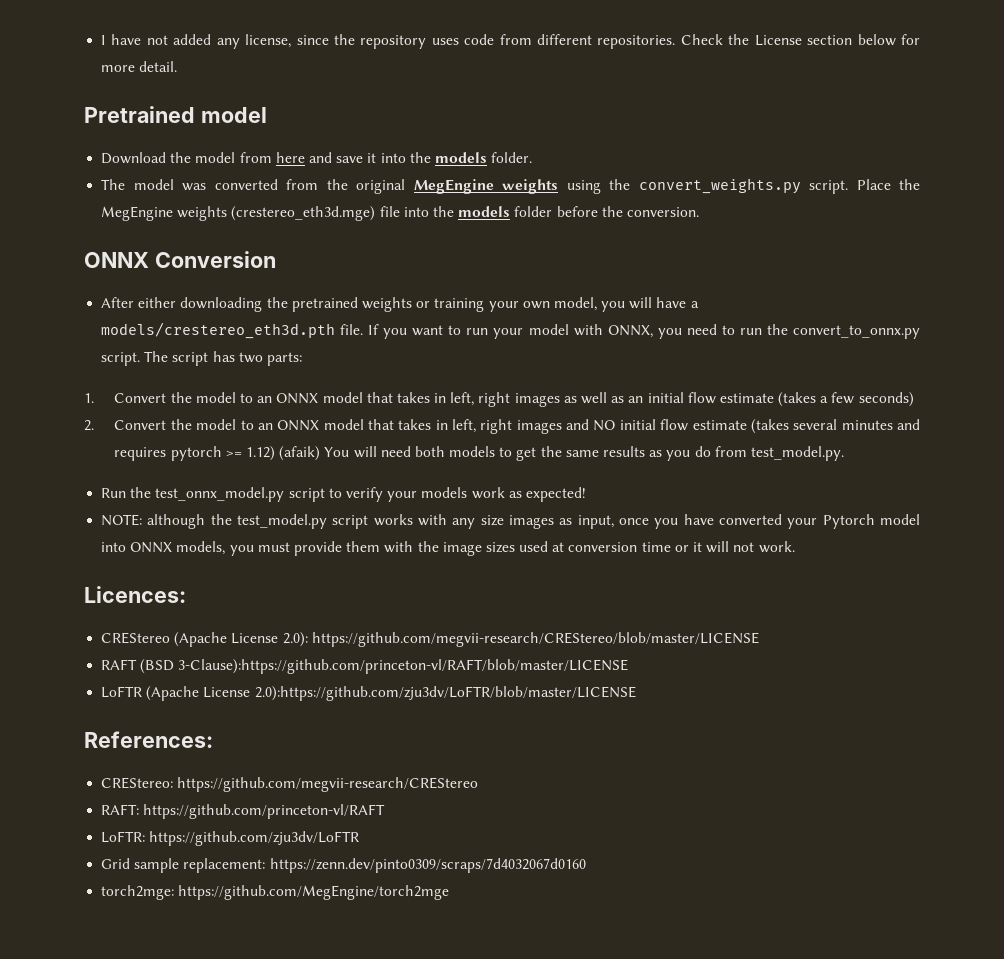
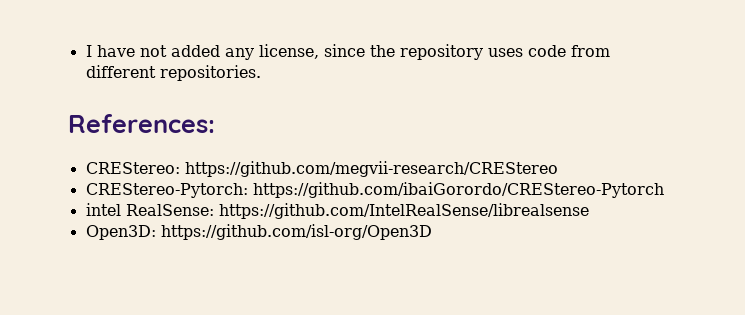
- I have not added any license, since the repository uses code from different repositories. Check the License section below for more detail.
- Pretrained model
- Download the model from here and save it into the models folder.
- The model was converted from the original MegEngine weights using the convert_weights.py script. Place the MegEngine weights (crestereo_eth3d.mge) file into the models folder before the conversion.
- ONNX Conversion
- After either downloading the pretrained weights or training your own model, you will have a models/crestereo_eth3d.pth file. If you want to run your model with ONNX, you need to run the convert_to_onnx.py script. The script has two parts:
- 1. Convert the model to an ONNX model that takes in left, right images as well as an initial flow estimate (takes a few seconds)
- 2. Convert the model to an ONNX model that takes in left, right images and NO initial flow estimate (takes several minutes and requires pytorch >= 1.12) (afaik) You will need both models to get the same results as you do from test_model.py.
- Run the test_onnx_model.py script to verify your models work as expected!
- NOTE: although the test_model.py script works with any size images as input, once you have converted your Pytorch model into ONNX models, you must provide them with the image sizes used at conversion time or it will not work.
- Licences:
- CREStereo (Apache License 2.0): https://github.com/megvii-research/CREStereo/blob/master/LICENSE
- RAFT (BSD 3-Clause):https://github.com/princeton-vl/RAFT/blob/master/LICENSE
- LoFTR (Apache License 2.0):https://github.com/zju3dv/LoFTR/blob/master/LICENSE
+ I have not added any license, since the repository uses code from different repositories.
  References:
  CREStereo: https://github.com/megvii-research/CREStereo
- RAFT: https://github.com/princeton-vl/RAFT
- LoFTR: https://github.com/zju3dv/LoFTR
- Grid sample replacement: https://zenn.dev/pinto0309/scraps/7d4032067d0160
- torch2mge: https://github.com/MegEngine/torch2mge
+ CREStereo-Pytorch: https://github.com/ibaiGorordo/CREStereo-Pytorch
+ intel RealSense: https://github.com/IntelRealSense/librealsense
+ Open3D: https://github.com/isl-org/Open3D

